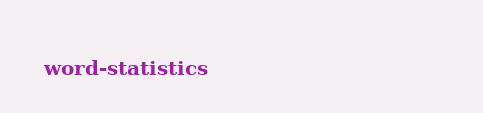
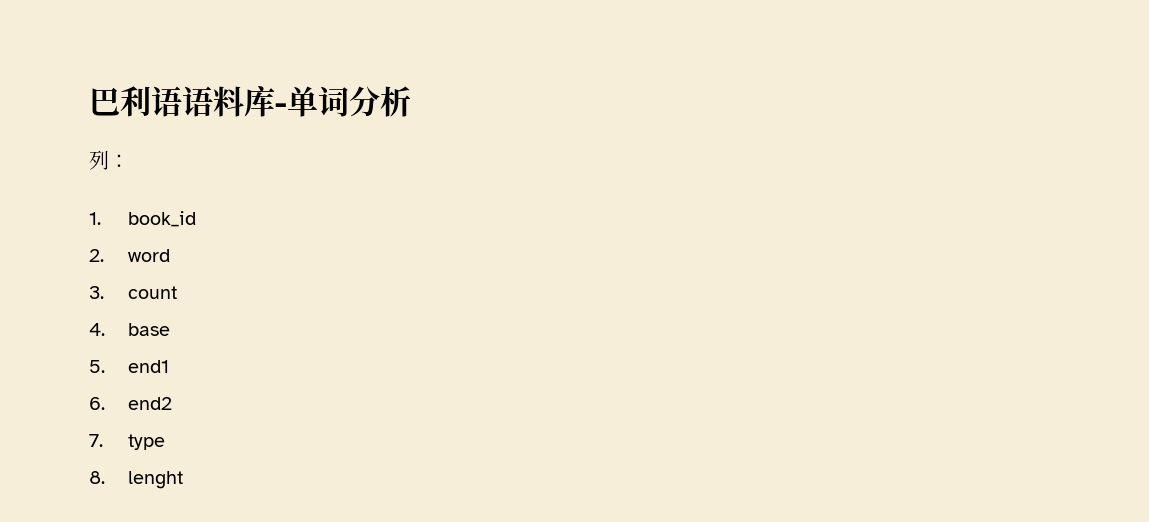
- word-statistics
+ 巴利语语料库-单词分析
+ 列：
+ 1. book_id
+ 2. word
+ 3. count
+ 4. base
+ 5. end1
+ 6. end2
+ 7. type
+ 8. lenght

